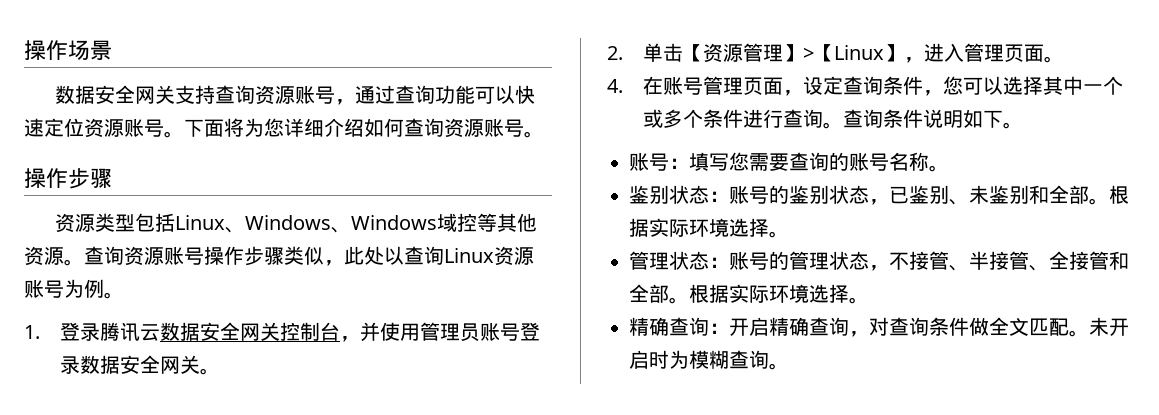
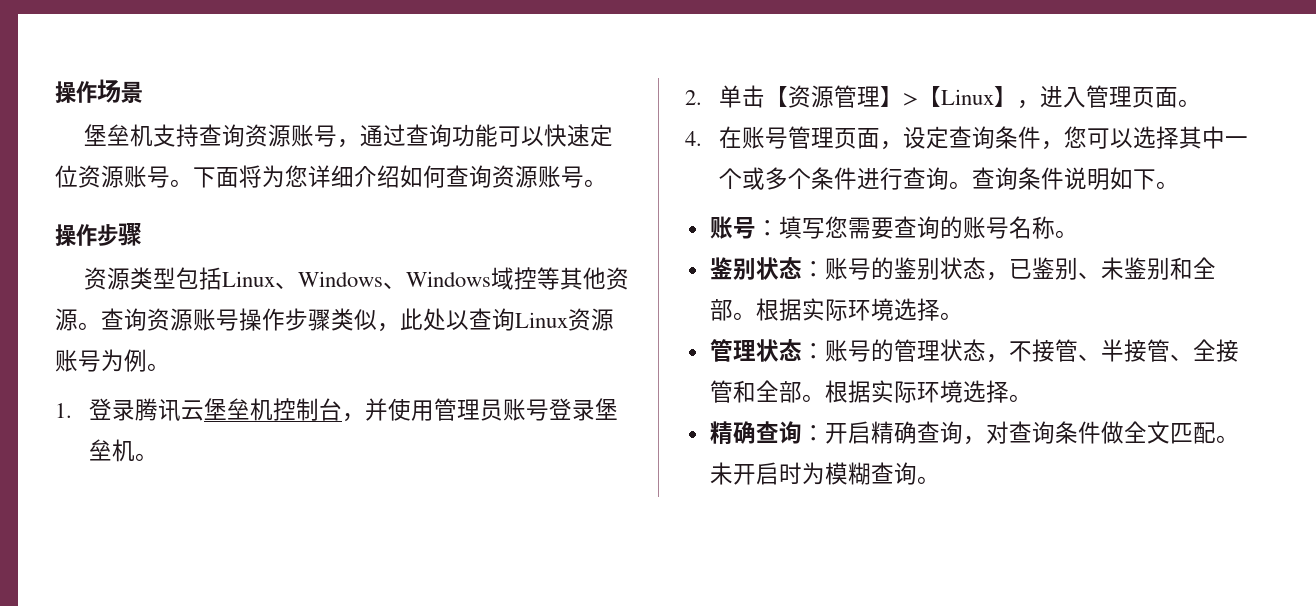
- 数据安全网关支持查询资源账号，通过查询功能可以快速定位资源账号。
+ 堡垒机支持查询资源账号，通过查询功能可以快速定位资源账号。
- 1.登录腾讯云数据安全网关控制台，并使用管理员账号登录数据安全网关。
+ 1.登录腾讯云堡垒机控制台，并使用管理员账号登录堡垒机。

